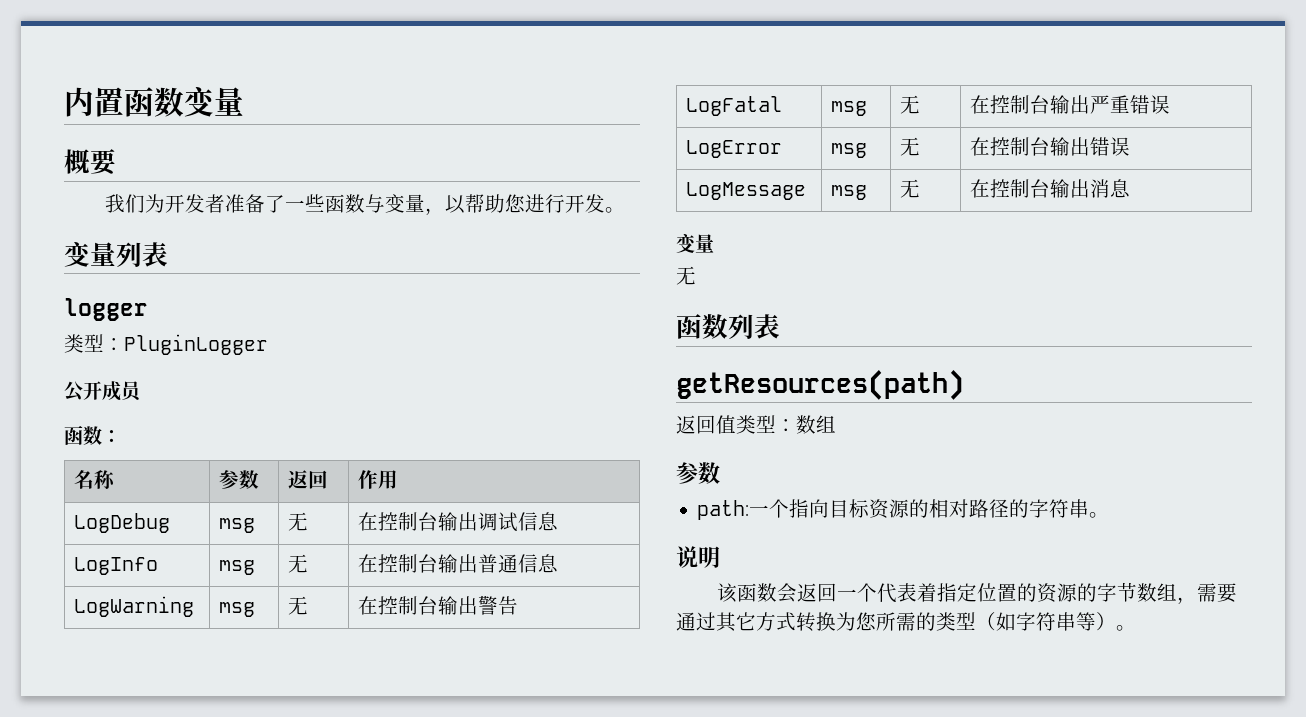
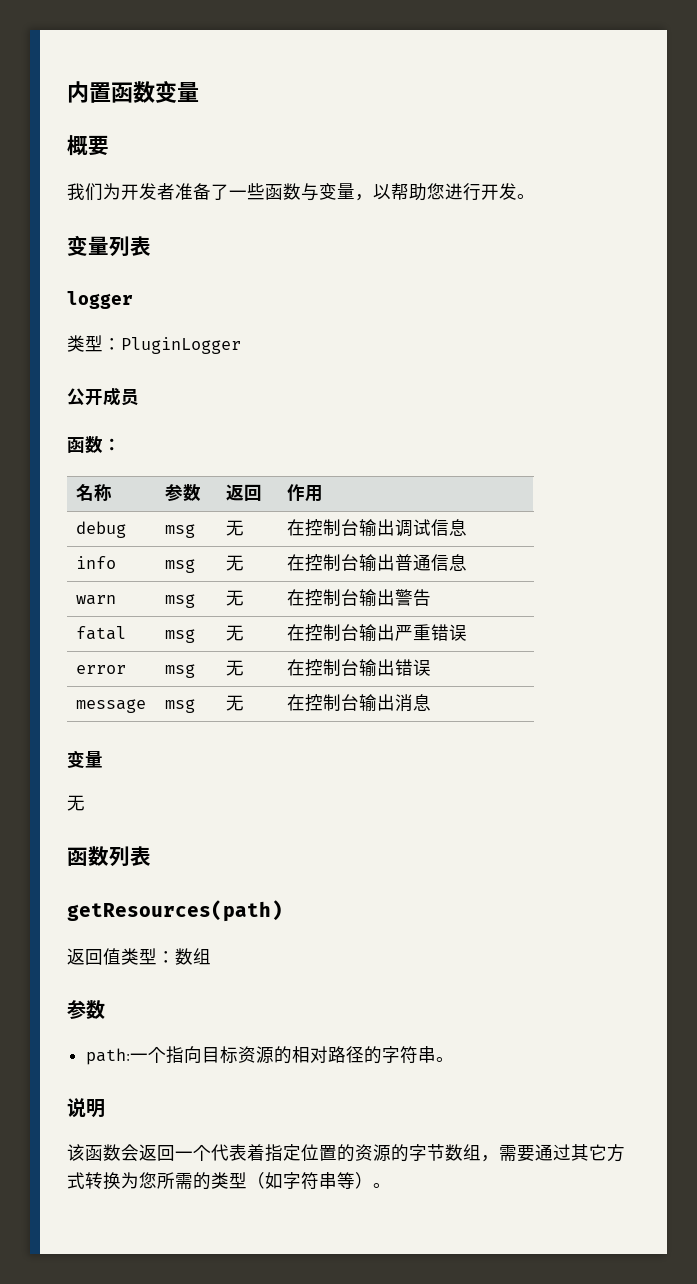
- LogDebug | msg | 无 | 在控制台输出调试信息
+ debug | msg | 无 | 在控制台输出调试信息
- LogInfo | msg | 无 | 在控制台输出普通信息
+ info | msg | 无 | 在控制台输出普通信息
- LogWarning | msg | 无 | 在控制台输出警告
+ warn | msg | 无 | 在控制台输出警告
- LogFatal | msg | 无 | 在控制台输出严重错误
+ fatal | msg | 无 | 在控制台输出严重错误
- LogError | msg | 无 | 在控制台输出错误
+ error | msg | 无 | 在控制台输出错误
- LogMessage | msg | 无 | 在控制台输出消息
+ message | msg | 无 | 在控制台输出消息

